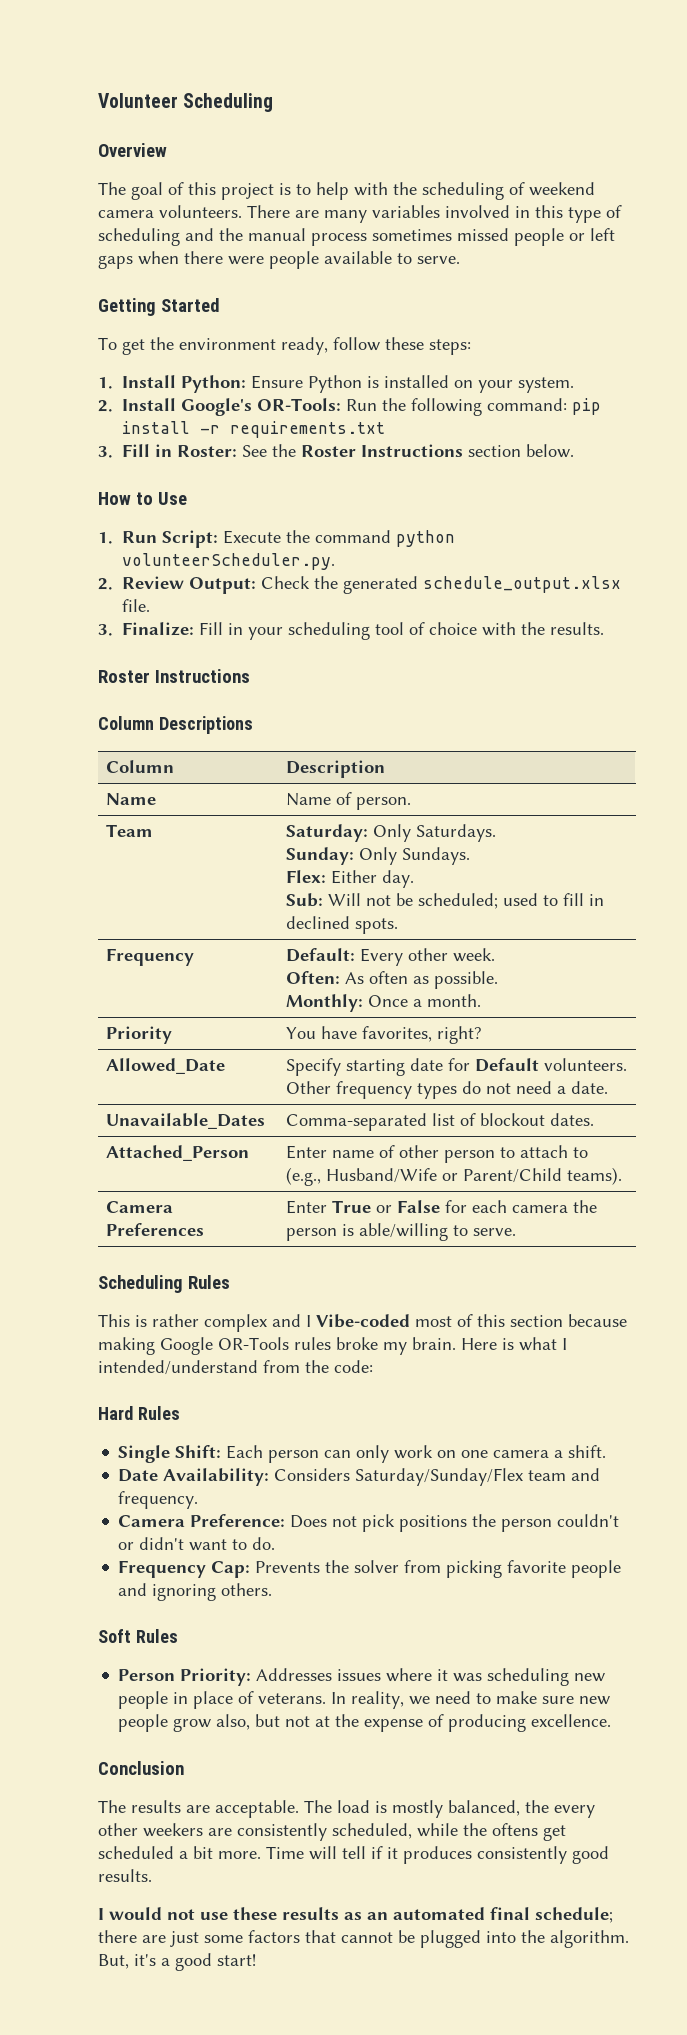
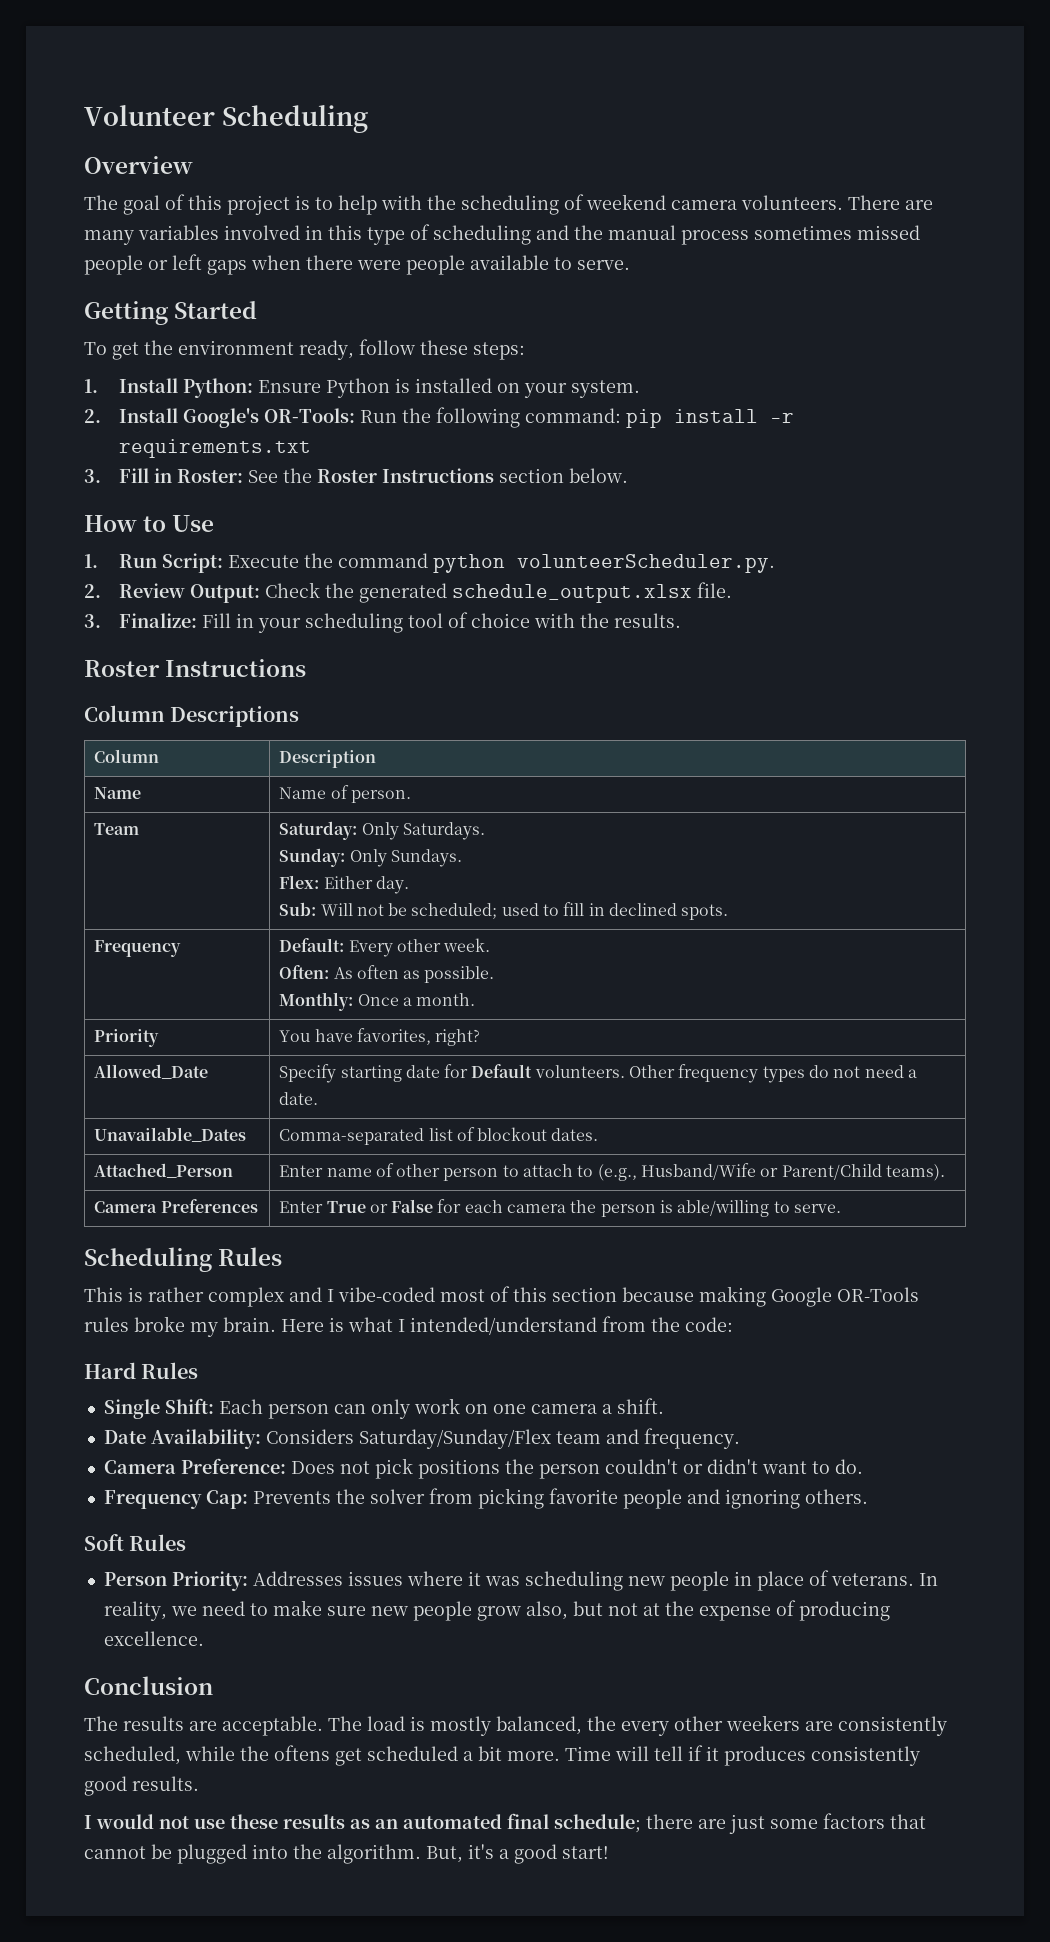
- This is rather complex and I Vibe-coded most of this section because making Google OR-Tools rules broke my brain.
+ This is rather complex and I vibe-coded most of this section because making Google OR-Tools rules broke my brain.

